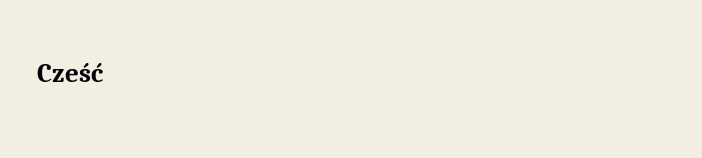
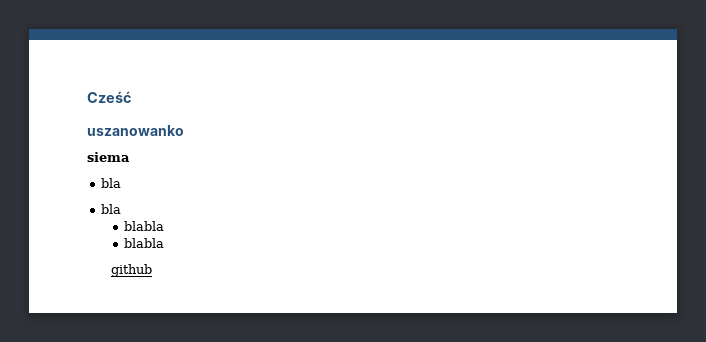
+ uszanowanko
+ siema
+ bla
+ bla
+ blabla
+ blabla
+ github

